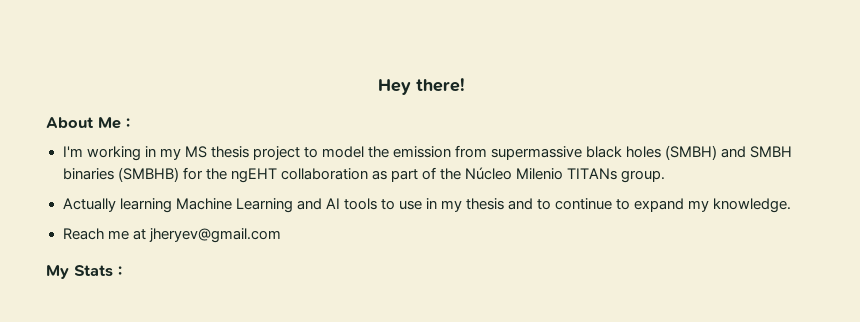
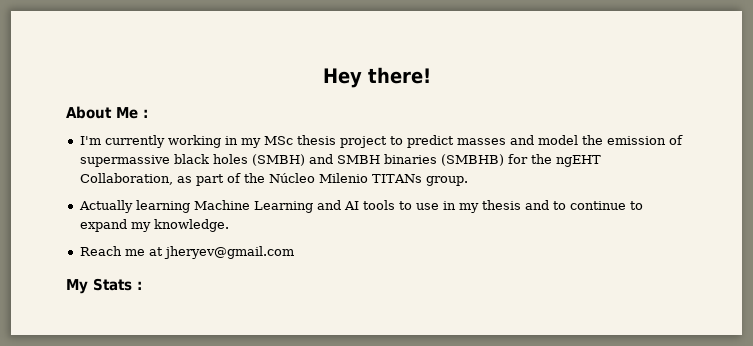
- I'm working in my MS thesis project to model the emission from supermassive black holes (SMBH) and SMBH binaries (SMBHB) for the ngEHT collaboration as part of the Núcleo Milenio TITANs group.
+ I'm currently working in my MSc thesis project to predict masses and model the emission of supermassive black holes (SMBH) and SMBH binaries (SMBHB) for the ngEHT Collaboration, as part of the Núcleo Milenio TITANs group.

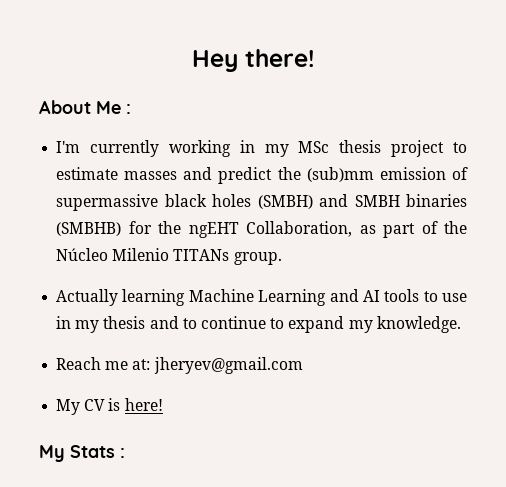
- I'm currently working in my MSc thesis project to predict masses and model the emission of supermassive black holes (SMBH) and SMBH binaries (SMBHB) for the ngEHT Collaboration, as part of the Núcleo Milenio TITANs group.
+ I'm currently working in my MSc thesis project to estimate masses and predict the (sub)mm emission of supermassive black holes (SMBH) and SMBH binaries (SMBHB) for the ngEHT Collaboration, as part of the Núcleo Milenio TITANs group.
- Reach me at jheryev@gmail.com
+ Reach me at: jheryev@gmail.com
+ My CV is here!

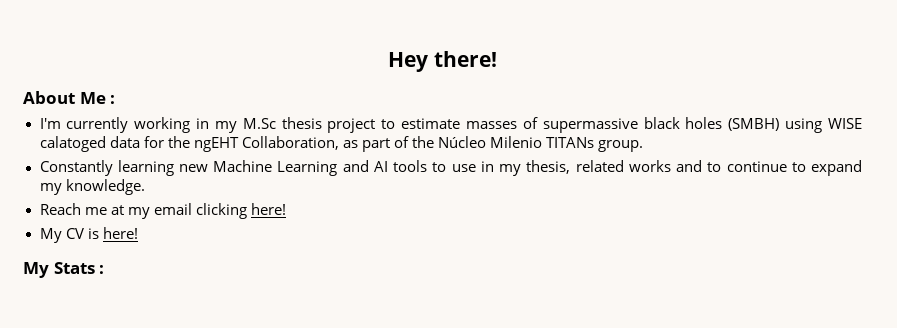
- I'm currently working in my MSc thesis project to estimate masses and predict the (sub)mm emission of supermassive black holes (SMBH) and SMBH binaries (SMBHB) for the ngEHT Collaboration, as part of the Núcleo Milenio TITANs group.
+ I'm currently working in my M.Sc thesis project to estimate masses of supermassive black holes (SMBH) using WISE calatoged data for the ngEHT Collaboration, as part of the Núcleo Milenio TITANs group.
- Actually learning Machine Learning and AI tools to use in my thesis and to continue to expand my knowledge.
+ Constantly learning new Machine Learning and AI tools to use in my thesis, related works and to continue to expand my knowledge.
- Reach me at: jheryev@gmail.com
+ Reach me at my email clicking here!

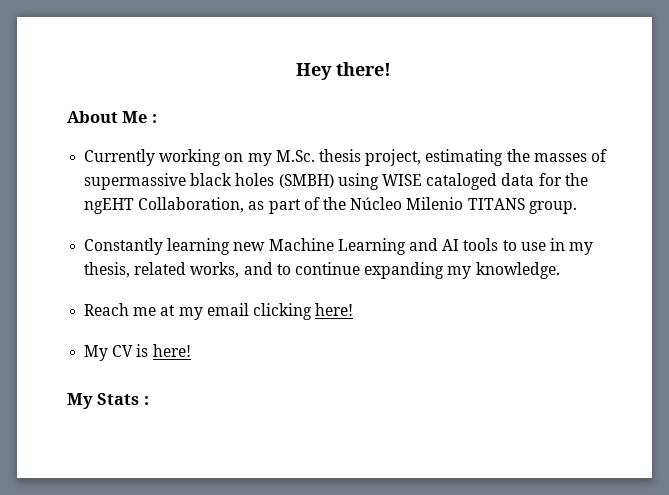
- I'm currently working in my M.Sc thesis project to estimate masses of supermassive black holes (SMBH) using WISE calatoged data for the ngEHT Collaboration, as part of the Núcleo Milenio TITANs group.
+ Currently working on my M.Sc. thesis project, estimating the masses of supermassive black holes (SMBH) using WISE cataloged data for the ngEHT Collaboration, as part of the Núcleo Milenio TITANS group.
- Constantly learning new Machine Learning and AI tools to use in my thesis, related works and to continue to expand my knowledge.
+ Constantly learning new Machine Learning and AI tools to use in my thesis, related works, and to continue expanding my knowledge.

